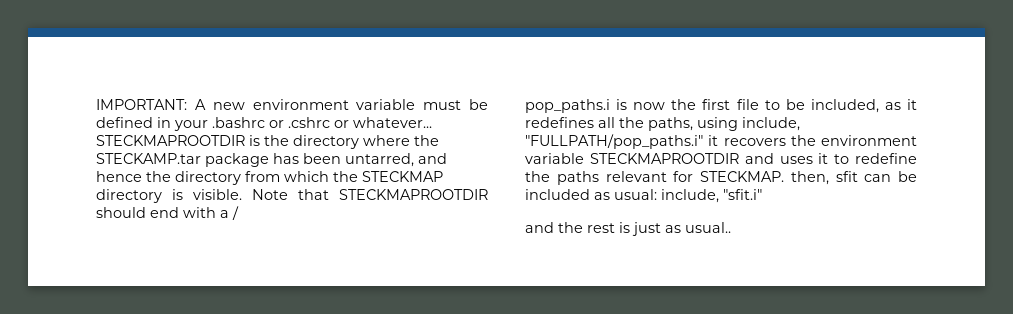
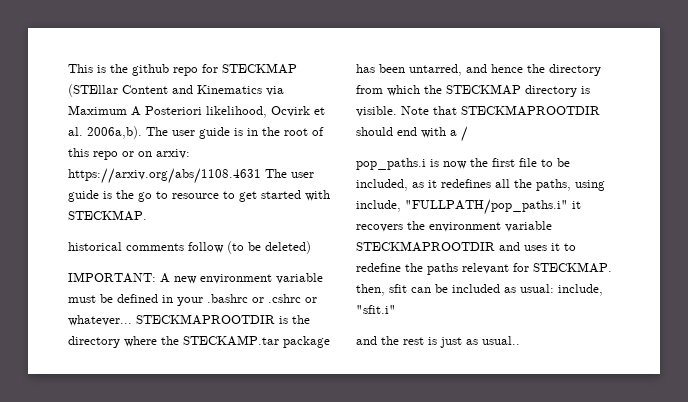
+ This is the github repo for STECKMAP (STEllar Content and Kinematics via Maximum A Posteriori likelihood, Ocvirk et al. 2006a,b). The user guide is in the root of this repo or on arxiv: https://arxiv.org/abs/1108.4631 The user guide is the go to resource to get started with STECKMAP.
+ historical comments follow (to be deleted)

